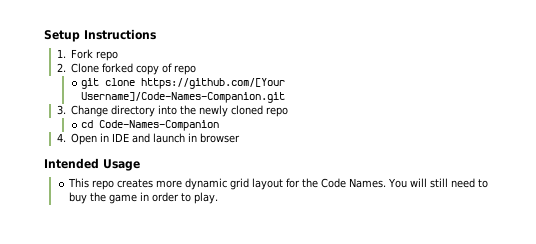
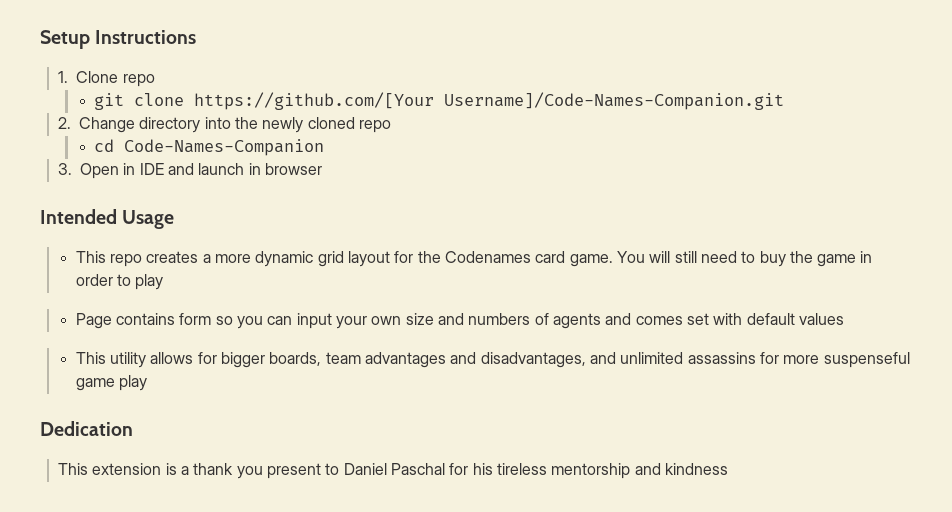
- 1. Fork repo
- 2. Clone forked copy of repo
+ 1. Clone repo
- 3. Change directory into the newly cloned repo
+ 2. Change directory into the newly cloned repo
- 4. Open in IDE and launch in browser
+ 3. Open in IDE and launch in browser
- This repo creates more dynamic grid layout for the Code Names.
+ This repo creates a more dynamic grid layout for the Codenames card game.
- You will still need to buy the game in order to play.
+ You will still need to buy the game in order to play
+ Page contains form so you can input your own size and numbers of agents and comes set with default values
+ This utility allows for bigger boards, team advantages and disadvantages, and unlimited assassins for more suspenseful game play
+ Dedication
+ This extension is a thank you present to Daniel Paschal for his tireless mentorship and kindness

